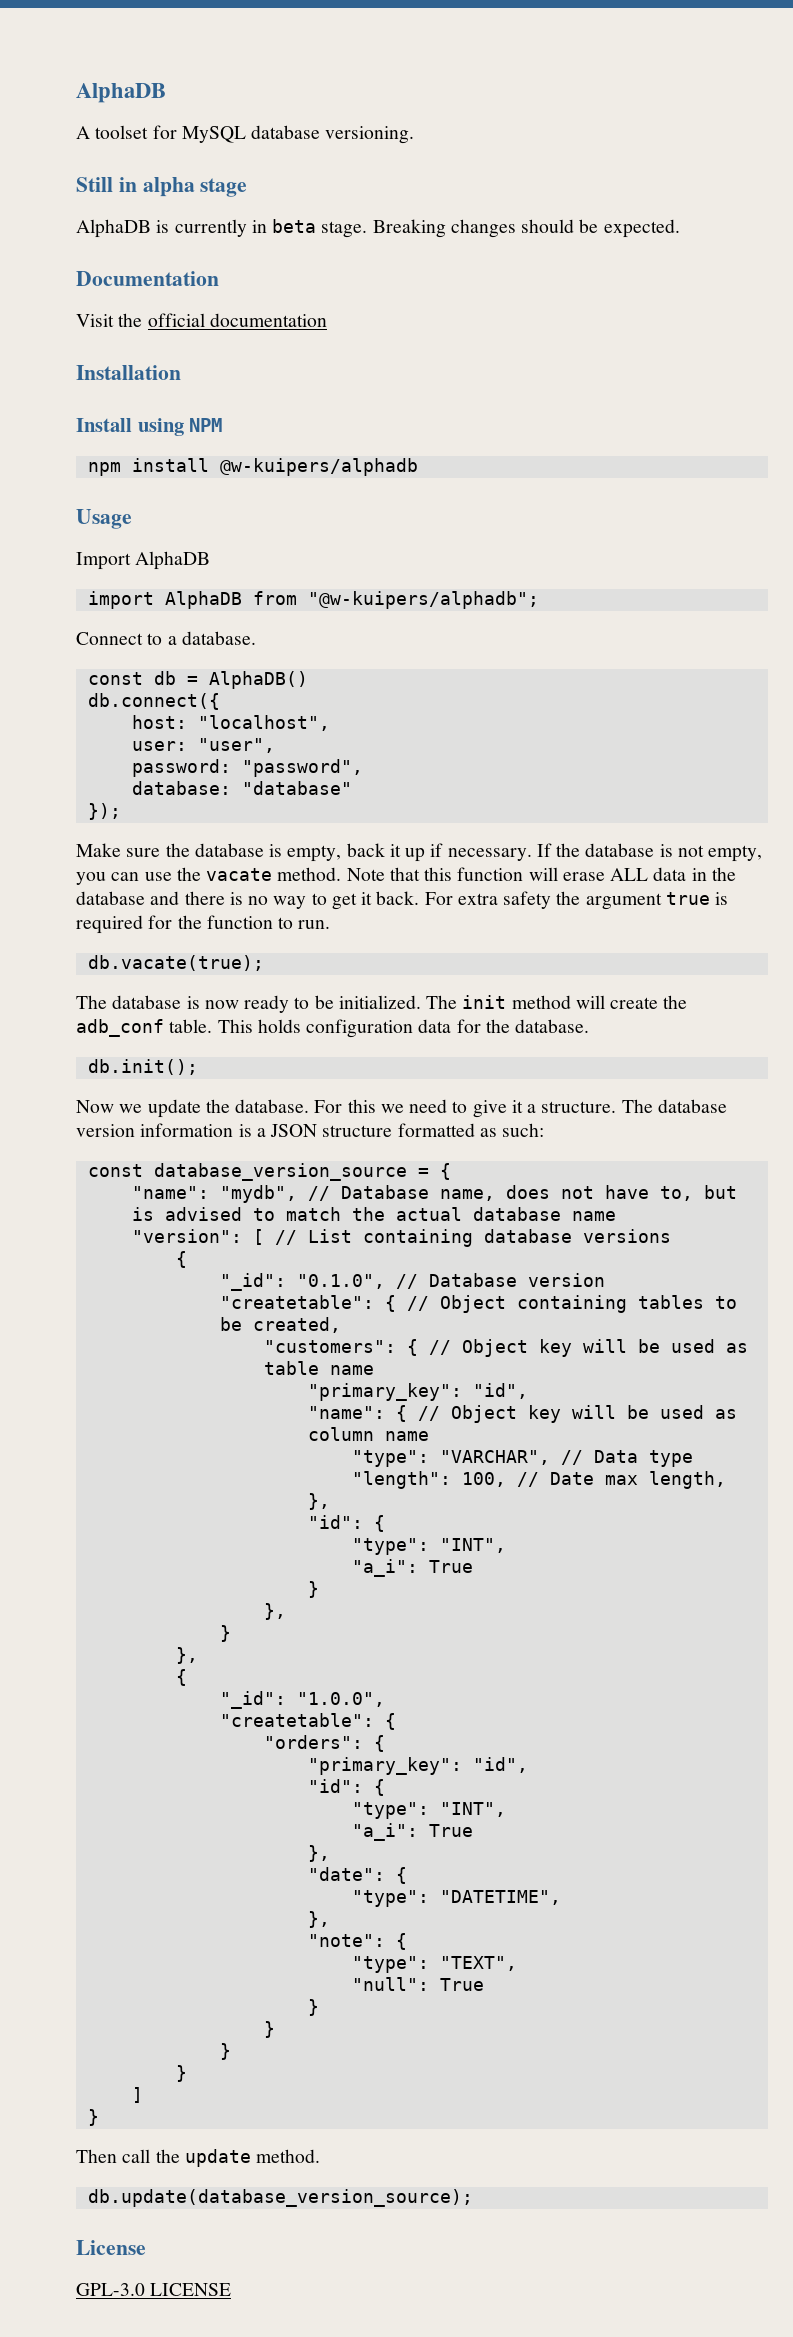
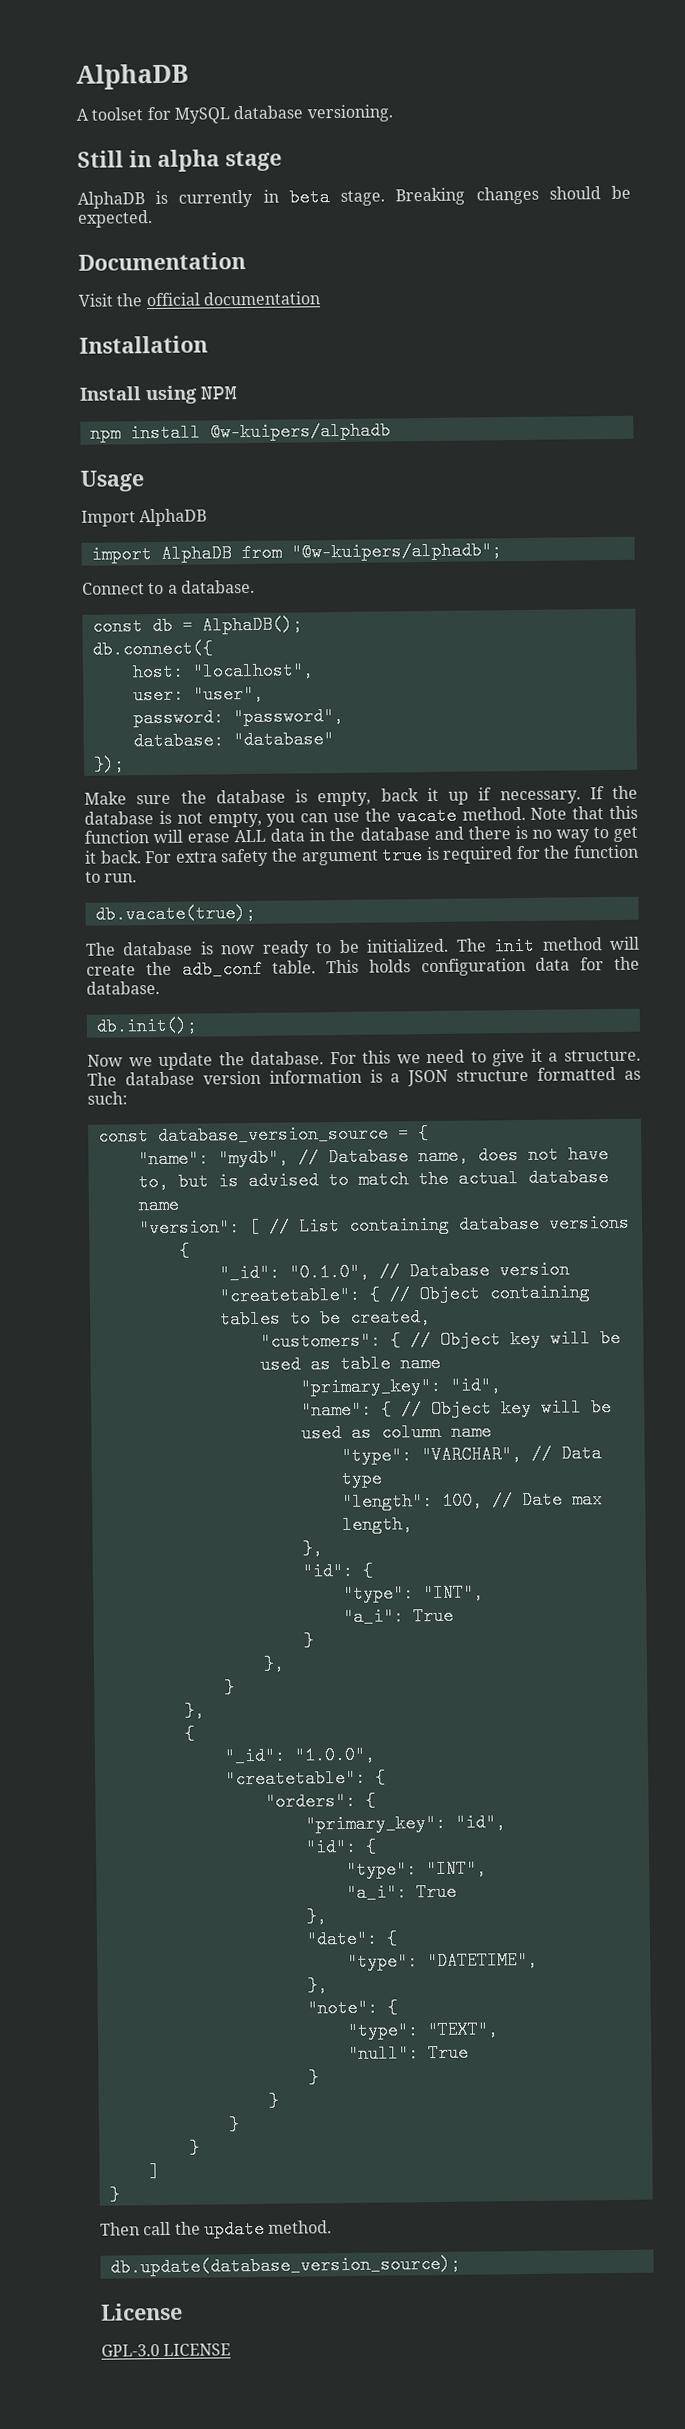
- const db = AlphaDB()
+ const db = AlphaDB();

